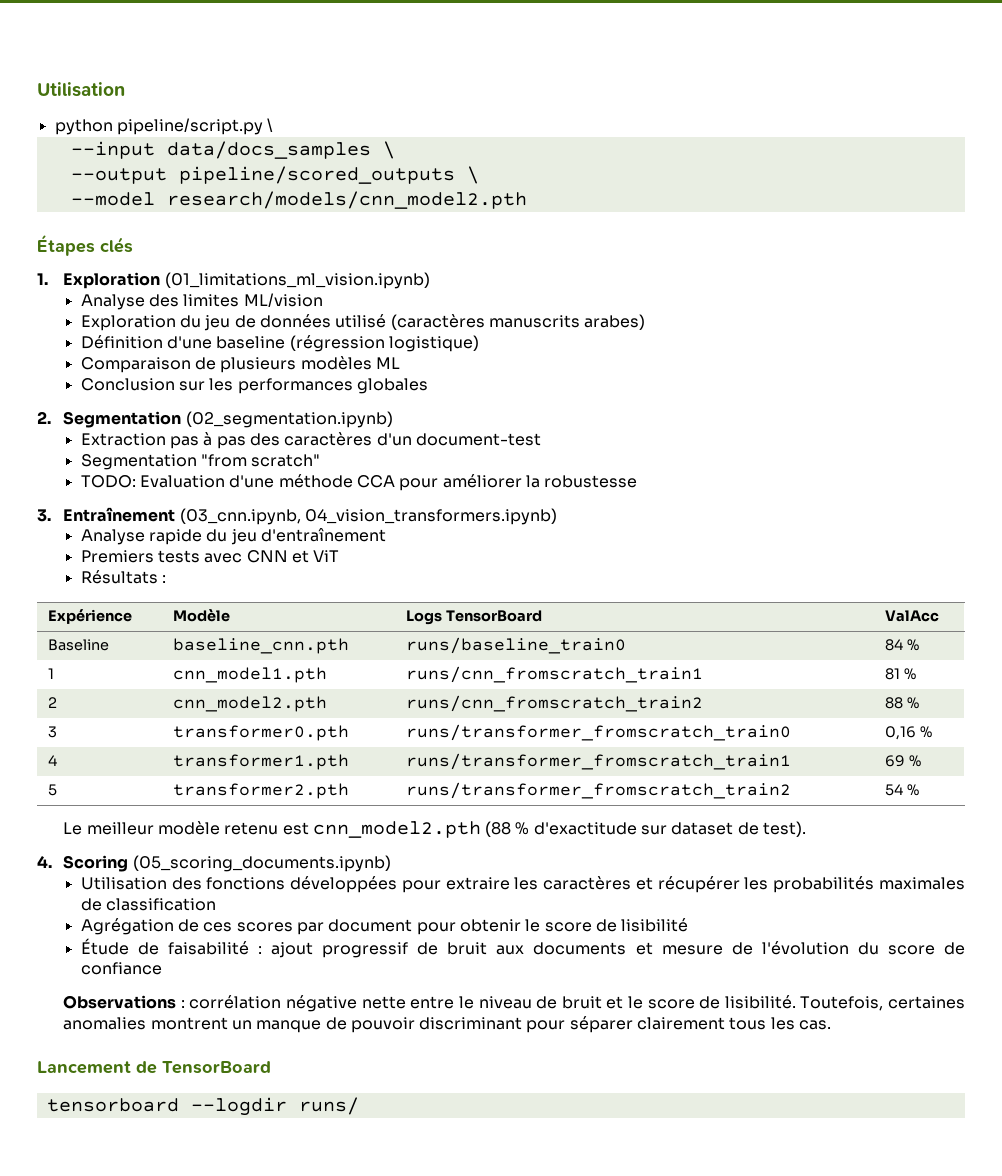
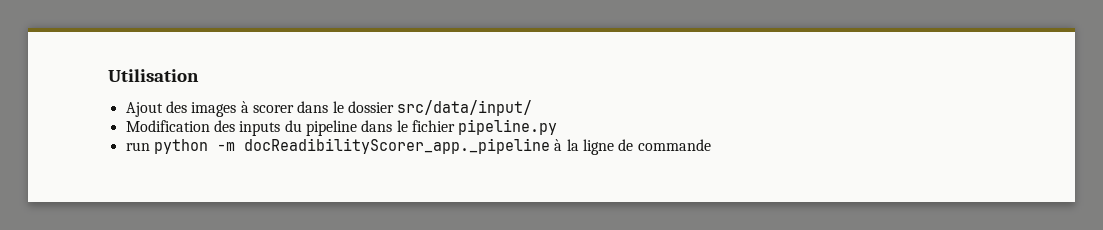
- python pipeline/script.py \
- --input data/docs_samples \
- --output pipeline/scored_outputs \
- --model research/models/cnn_model2.pth
- Étapes clés
- 1. Exploration (01_limitations_ml_vision.ipynb)
- Analyse des limites ML/vision
- Exploration du jeu de données utilisé (caractères manuscrits arabes)
- Définition d'une baseline (régression logistique)
- Comparaison de plusieurs modèles ML
- Conclusion sur les performances globales
- 2. Segmentation (02_segmentation.ipynb)
- Extraction pas à pas des caractères d'un document-test
- Segmentation "from scratch"
- TODO: Evaluation d'une méthode CCA pour améliorer la robustesse
- 3. Entraînement (03_cnn.ipynb, 04_vision_transformers.ipynb)
- Analyse rapide du jeu d'entraînement
- Premiers tests avec CNN et ViT
- Résultats :
- Expérience | Modèle | Logs TensorBoard | ValAcc
- Baseline | baseline_cnn.pth | runs/baseline_train0 | 84 %
- 1 | cnn_model1.pth | runs/cnn_fromscratch_train1 | 81 %
- 2 | cnn_model2.pth | runs/cnn_fromscratch_train2 | 88 %
- 3 | transformer0.pth | runs/transformer_fromscratch_train0 | 0,16 %
- 4 | transformer1.pth | runs/transformer_fromscratch_train1 | 69 %
- 5 | transformer2.pth | runs/transformer_fromscratch_train2 | 54 %
- Le meilleur modèle retenu est cnn_model2.pth (88 % d'exactitude sur dataset de test).
- 4. Scoring (05_scoring_documents.ipynb)
- Utilisation des fonctions développées pour extraire les caractères et récupérer les probabilités maximales de classification
- Agrégation de ces scores par document pour obtenir le score de lisibilité
- Étude de faisabilité : ajout progressif de bruit aux documents et mesure de l'évolution du score de confiance
- Observations : corrélation négative nette entre le niveau de bruit et le score de lisibilité. Toutefois, certaines anomalies montrent un manque de pouvoir discriminant pour séparer clairement tous les cas.
- Lancement de TensorBoard
- tensorboard --logdir runs/
+ Ajout des images à scorer dans le dossier src/data/input/
+ Modification des inputs du pipeline dans le fichier pipeline.py
+ run python -m docReadibilityScorer_app._pipeline à la ligne de commande

